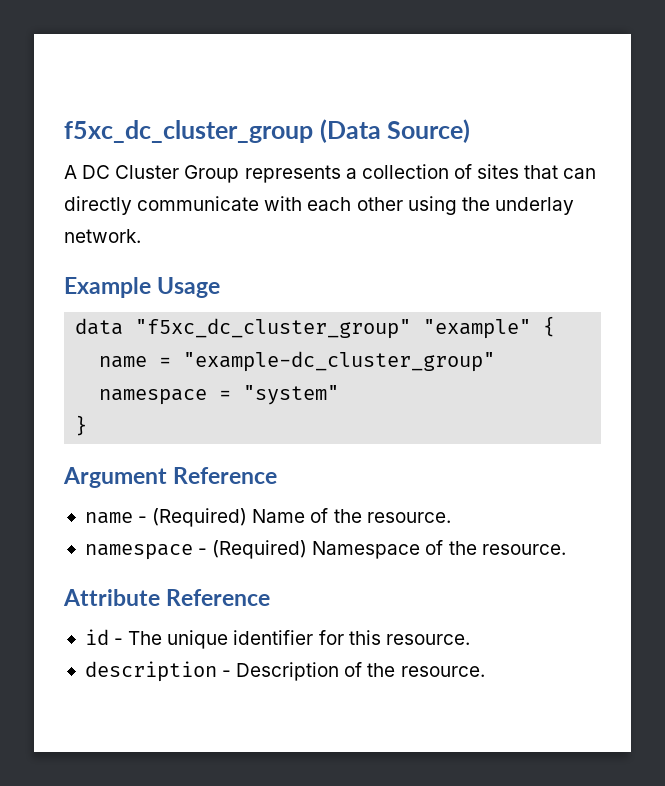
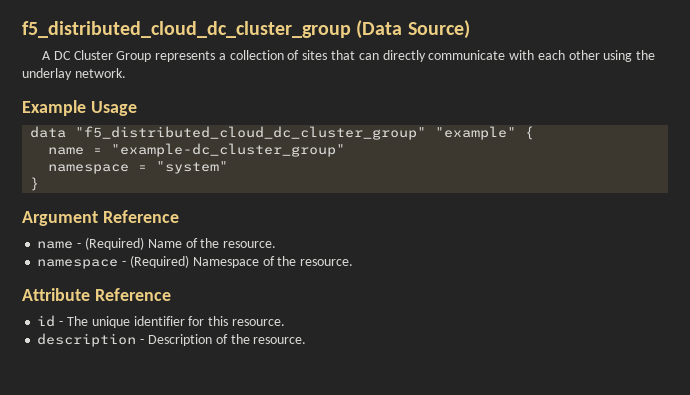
- f5xc_dc_cluster_group (Data Source)
+ f5_distributed_cloud_dc_cluster_group (Data Source)
- data "f5xc_dc_cluster_group" "example" {
+ data "f5_distributed_cloud_dc_cluster_group" "example" {

